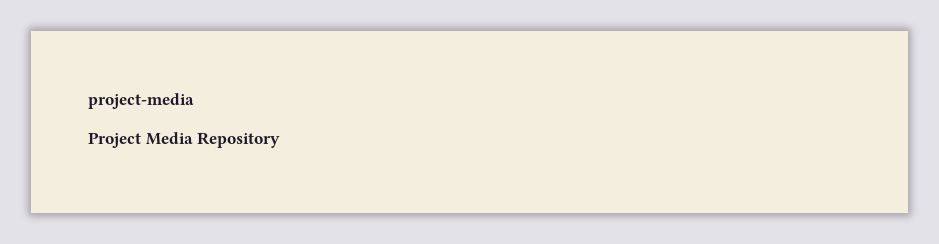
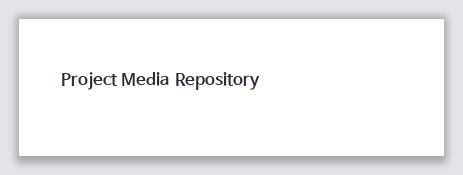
- project-media

